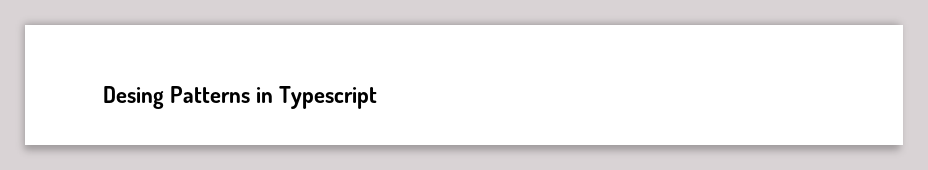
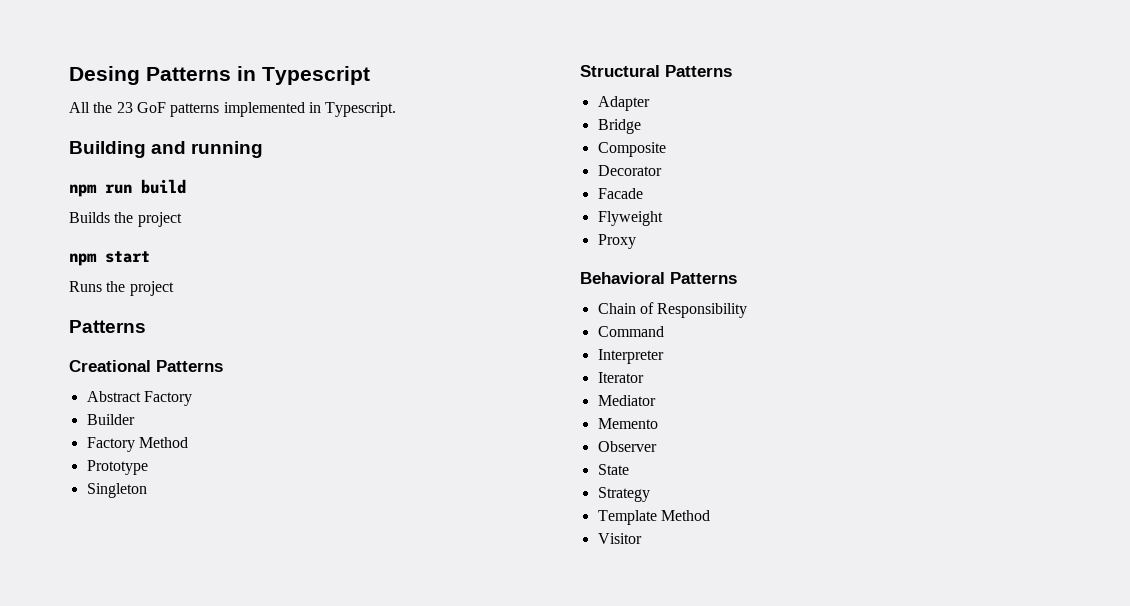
+ All the 23 GoF patterns implemented in Typescript.
+ Building and running
+ npm run build
+ Builds the project
+ npm start
+ Runs the project
+ Patterns
+ Creational Patterns
+ Abstract Factory
+ Builder
+ Factory Method
+ Prototype
+ Singleton
+ Structural Patterns
+ Adapter
+ Bridge
+ Composite
+ Decorator
+ Facade
+ Flyweight
+ Proxy
+ Behavioral Patterns
+ Chain of Responsibility
+ Command
+ Interpreter
+ Iterator
+ Mediator
+ Memento
+ Observer
+ State
+ Strategy
+ Template Method
+ Visitor

